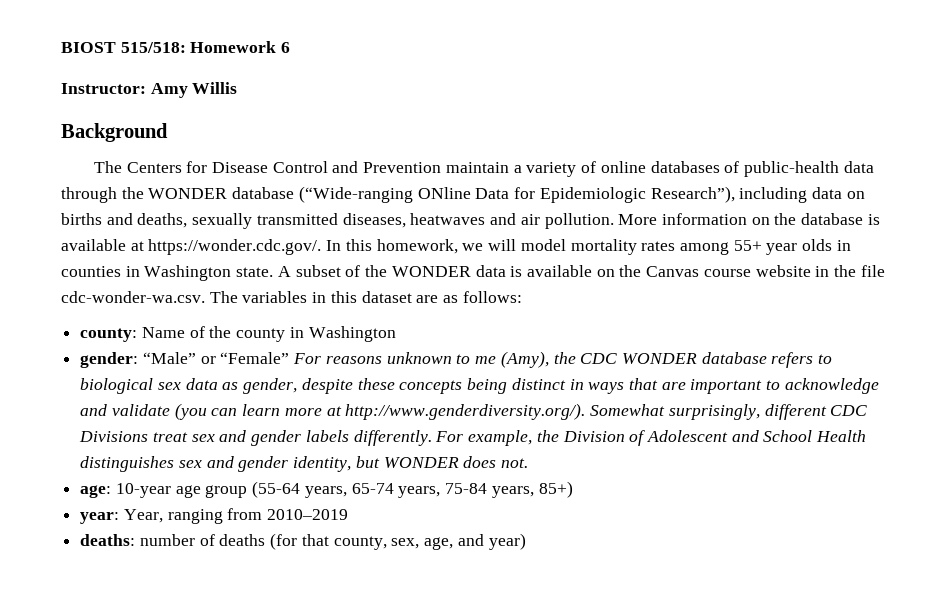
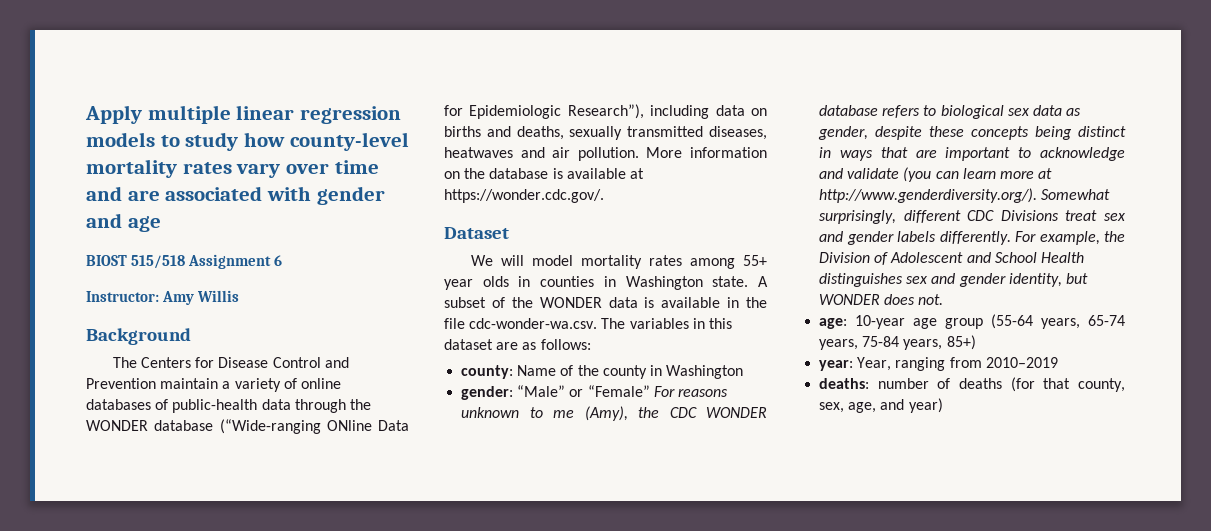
- BIOST 515/518: Homework 6
+ Apply multiple linear regression models to study how county-level mortality rates vary over time and are associated with gender and age
+ BIOST 515/518 Assignment 6
- More information on the database is available at https://wonder.cdc.gov/. In this homework, we will model mortality rates among 55+ year olds in counties in Washington state.
+ More information on the database is available at https://wonder.cdc.gov/.
+ Dataset
+ We will model mortality rates among 55+ year olds in counties in Washington state.
- A subset of the WONDER data is available on the Canvas course website in the file cdc-wonder-wa.csv. The variables in this dataset are as follows:
+ A subset of the WONDER data is available in the file cdc-wonder-wa.csv. The variables in this dataset are as follows:

